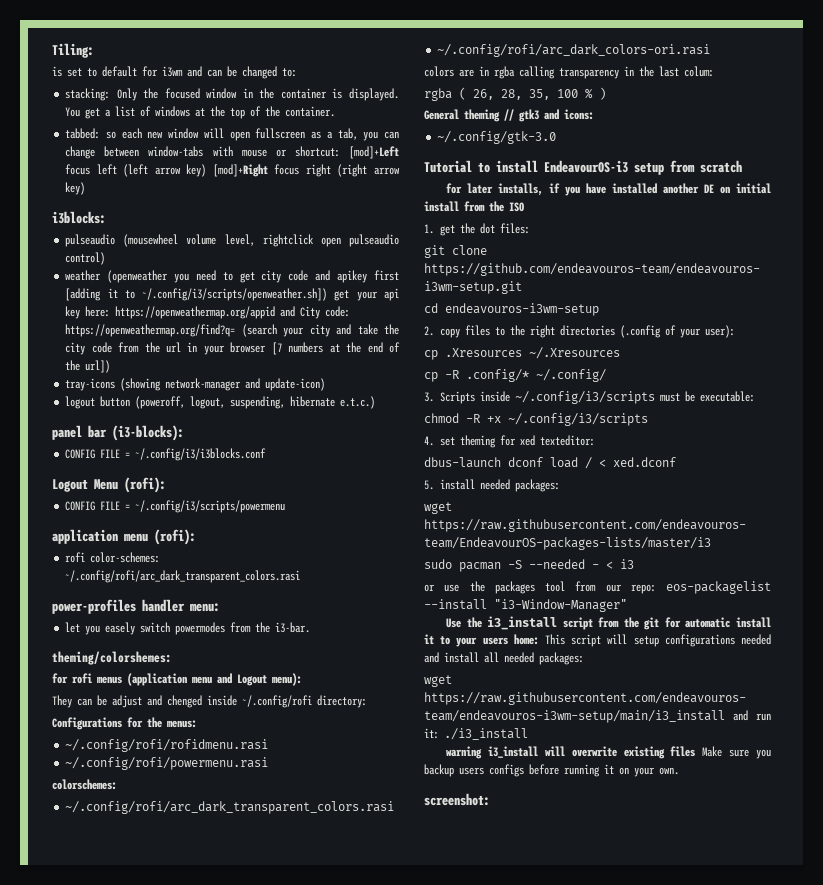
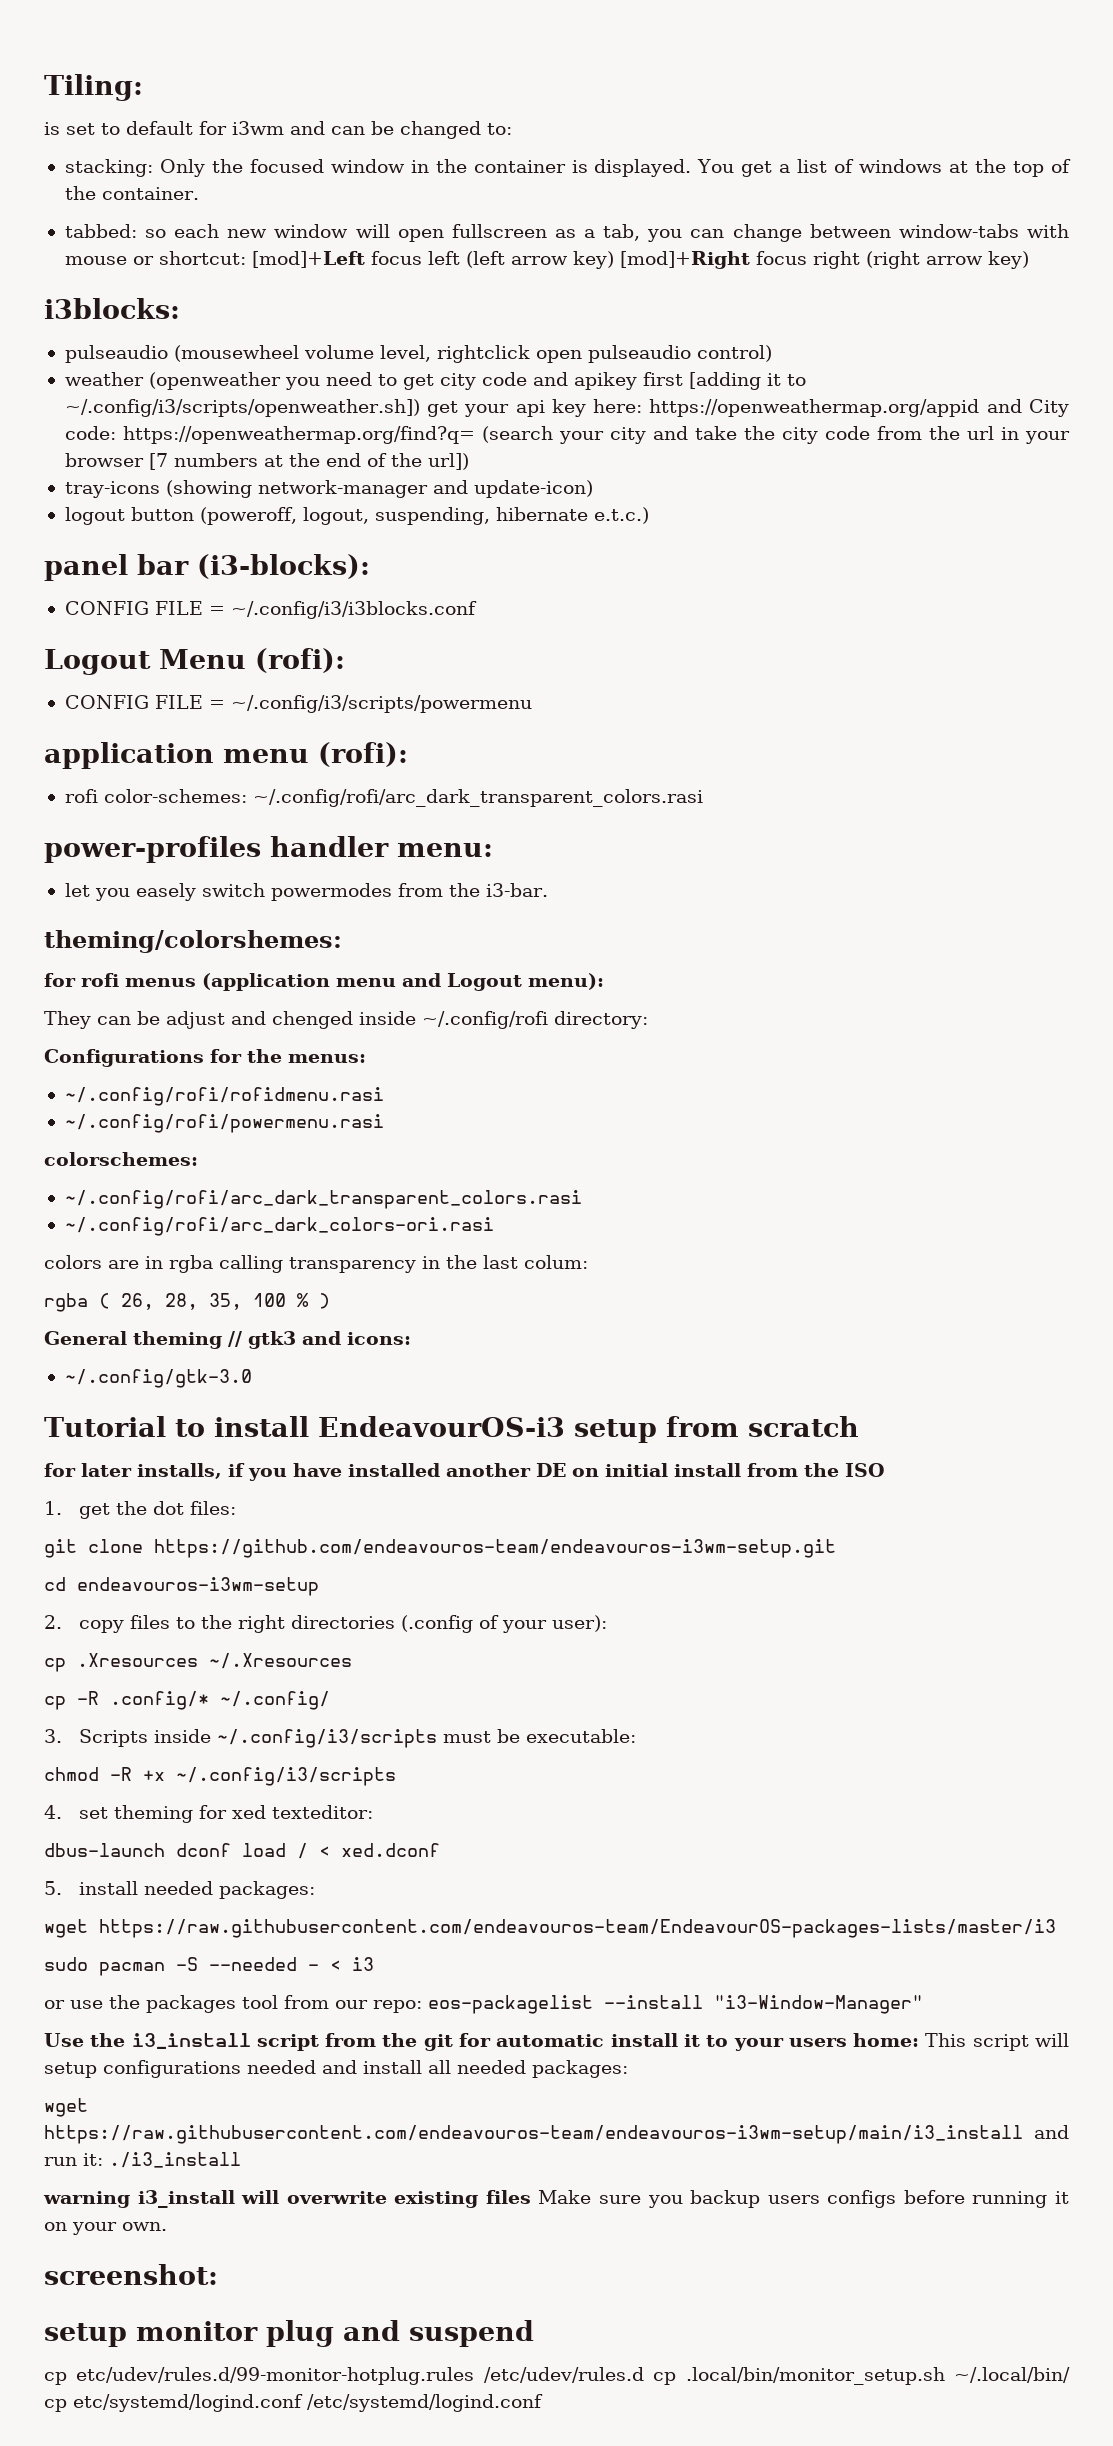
+ setup monitor plug and suspend
+ cp etc/udev/rules.d/99-monitor-hotplug.rules /etc/udev/rules.d cp .local/bin/monitor_setup.sh ~/.local/bin/ cp etc/systemd/logind.conf /etc/systemd/logind.conf

